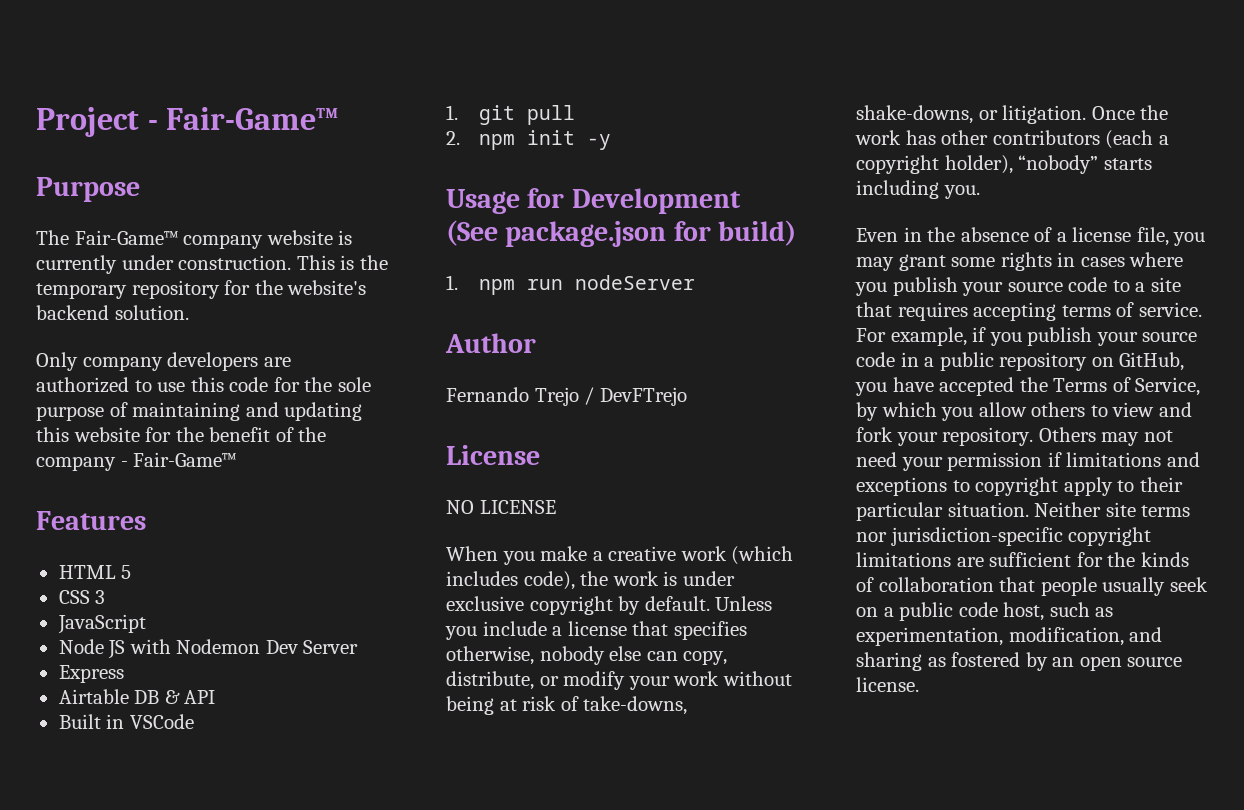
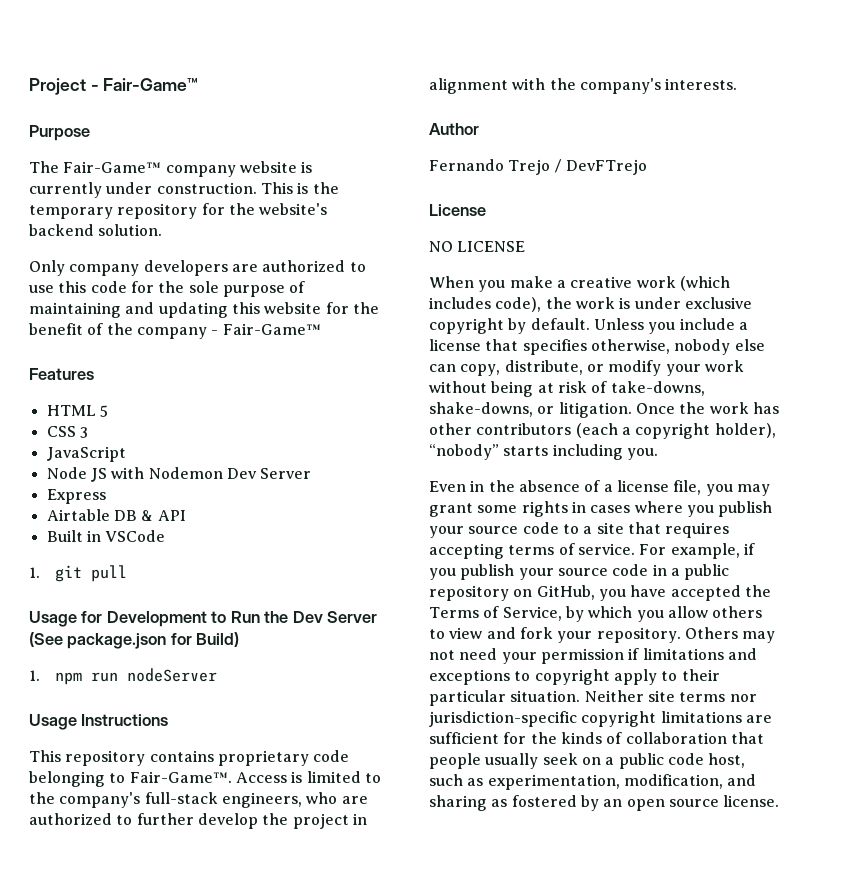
- 2. npm init -y
- Usage for Development (See package.json for build)
+ Usage for Development to Run the Dev Server (See package.json for Build)
+ Usage Instructions
+ This repository contains proprietary code belonging to Fair-Game™. Access is limited to the company's full-stack engineers, who are authorized to further develop the project in alignment with the company's interests.

